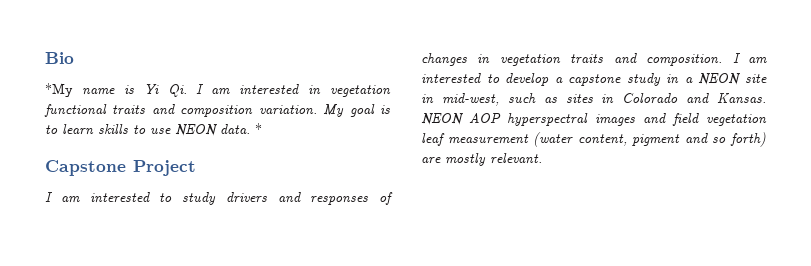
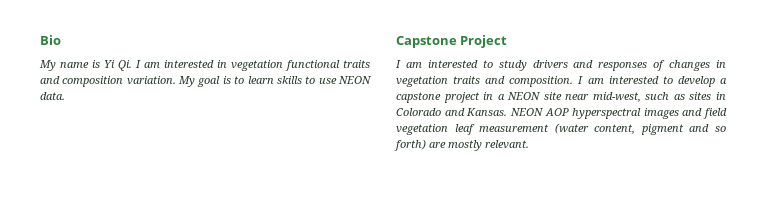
- *My name is Yi Qi. I am interested in vegetation functional traits and composition variation.
+ My name is Yi Qi. I am interested in vegetation functional traits and composition variation.
- *
- I am interested to develop a capstone study in a NEON site in mid-west, such as sites in Colorado and Kansas.
+ I am interested to develop a capstone project in a NEON site near mid-west, such as sites in Colorado and Kansas.

